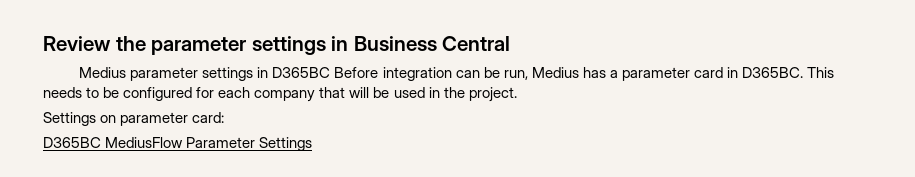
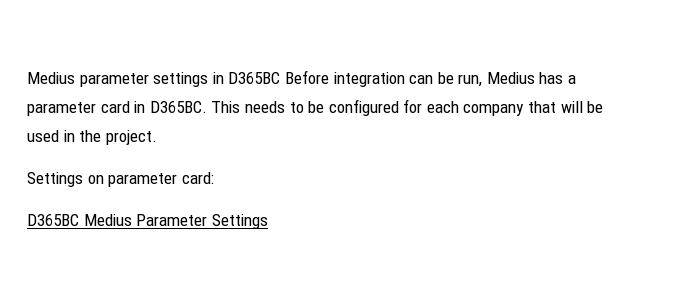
- Review the parameter settings in Business Central
- D365BC MediusFlow Parameter Settings
+ D365BC Medius Parameter Settings

